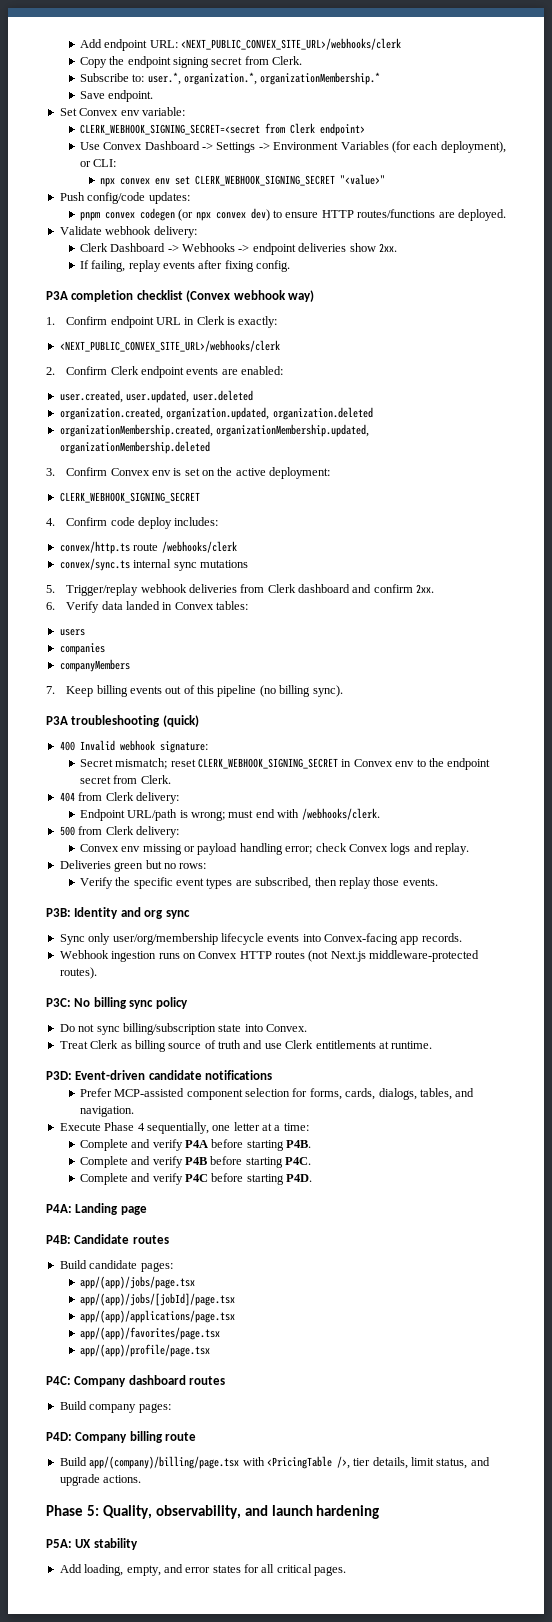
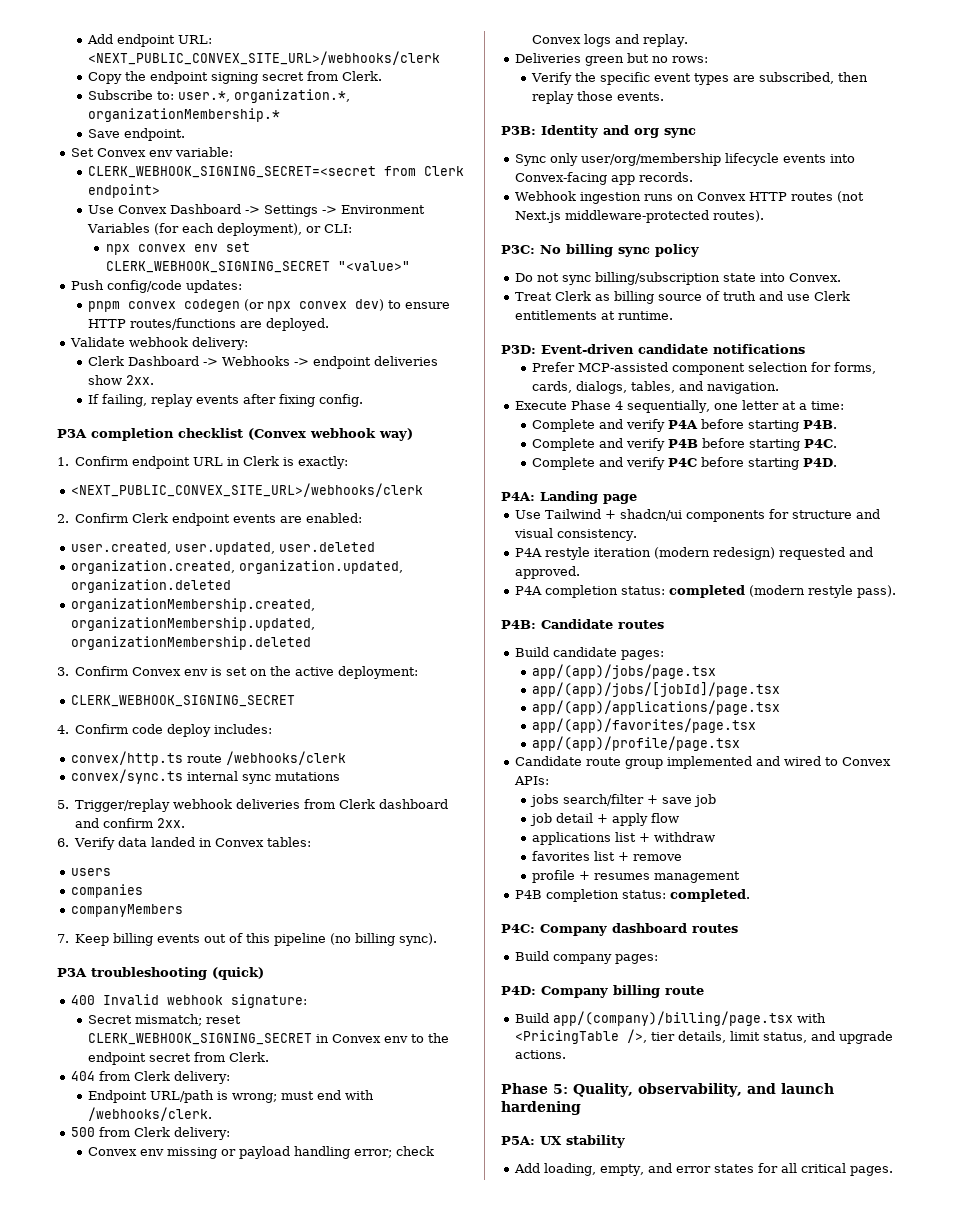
+ Use Tailwind + shadcn/ui components for structure and visual consistency.
+ P4A restyle iteration (modern redesign) requested and approved.
+ P4A completion status: completed (modern restyle pass).
+ Candidate route group implemented and wired to Convex APIs:
+ jobs search/filter + save job
+ job detail + apply flow
+ applications list + withdraw
+ favorites list + remove
+ profile + resumes management
+ P4B completion status: completed.

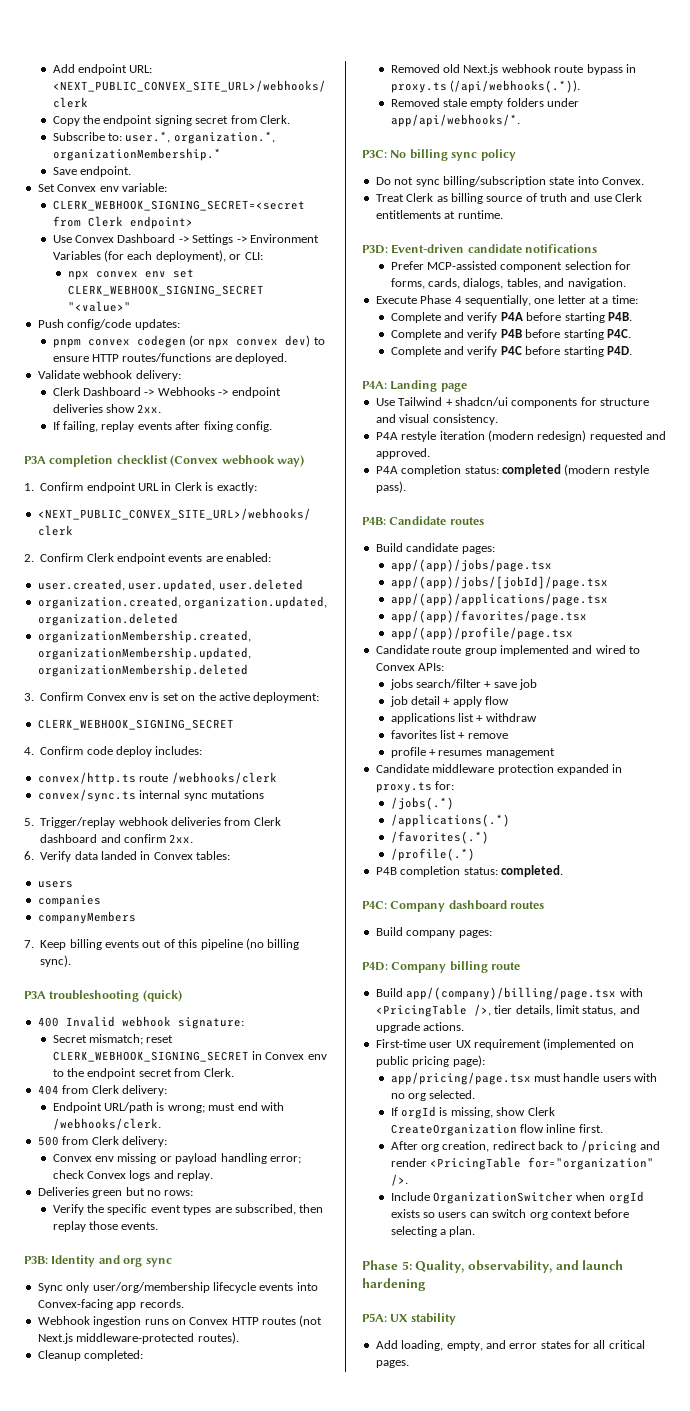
+ Cleanup completed:
+ Removed old Next.js webhook route bypass in proxy.ts (/api/webhooks(.*)).
+ Removed stale empty folders under app/api/webhooks/*.
+ Candidate middleware protection expanded in proxy.ts for:
+ /jobs(.*)
+ /applications(.*)
+ /favorites(.*)
+ /profile(.*)
+ First-time user UX requirement (implemented on public pricing page):
+ app/pricing/page.tsx must handle users with no org selected.
+ If orgId is missing, show Clerk CreateOrganization flow inline first.
+ After org creation, redirect back to /pricing and render <PricingTable for="organization" />.
+ Include OrganizationSwitcher when orgId exists so users can switch org context before selecting a plan.

